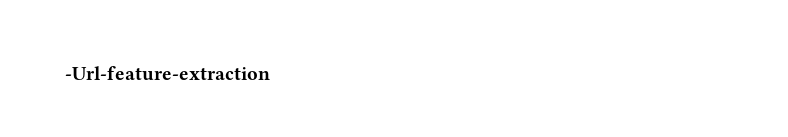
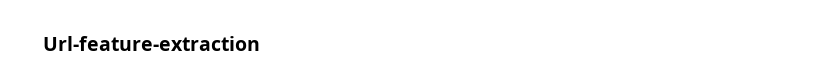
- -Url-feature-extraction
+ Url-feature-extraction

